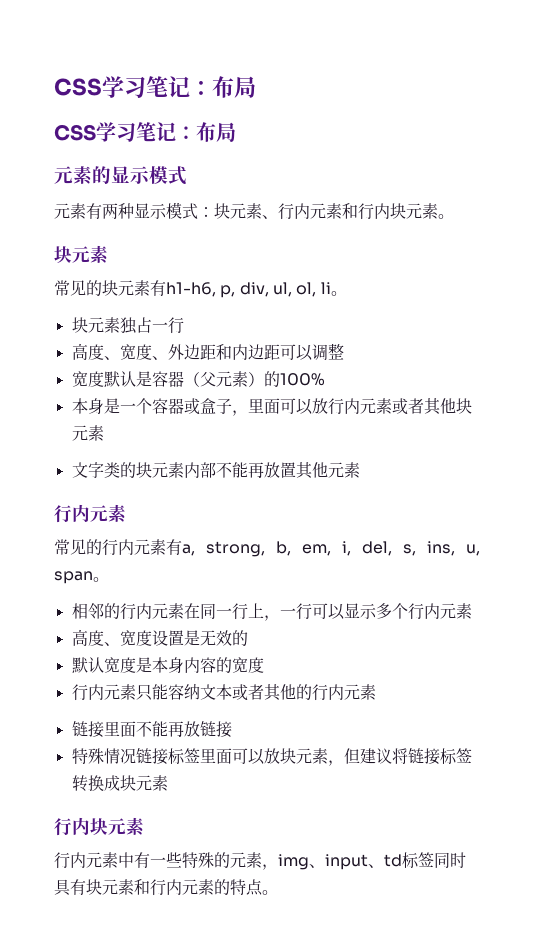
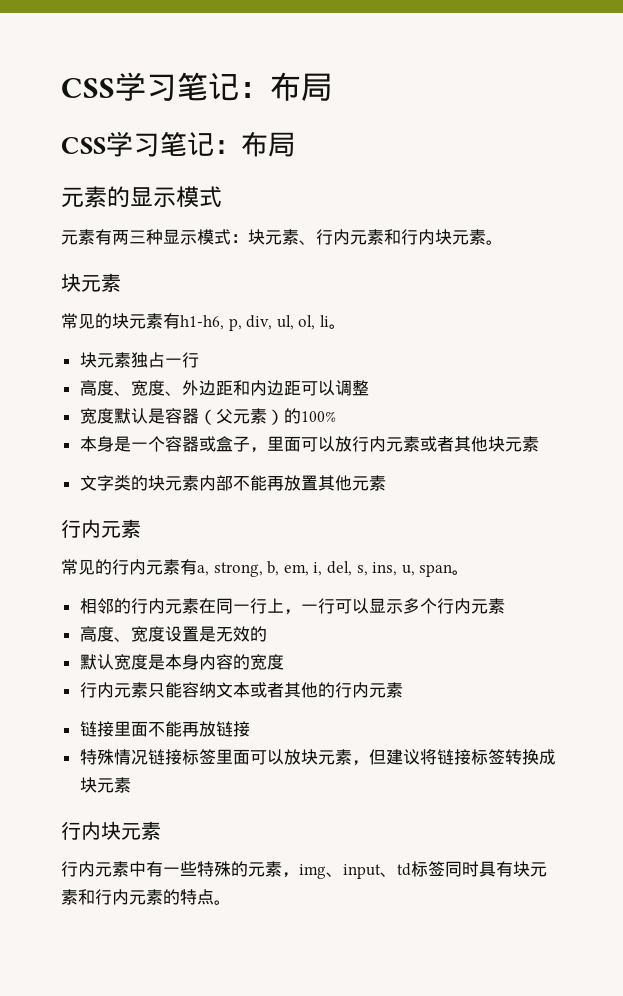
- 元素有两种显示模式：块元素、行内元素和行内块元素。
+ 元素有两三种显示模式：块元素、行内元素和行内块元素。

